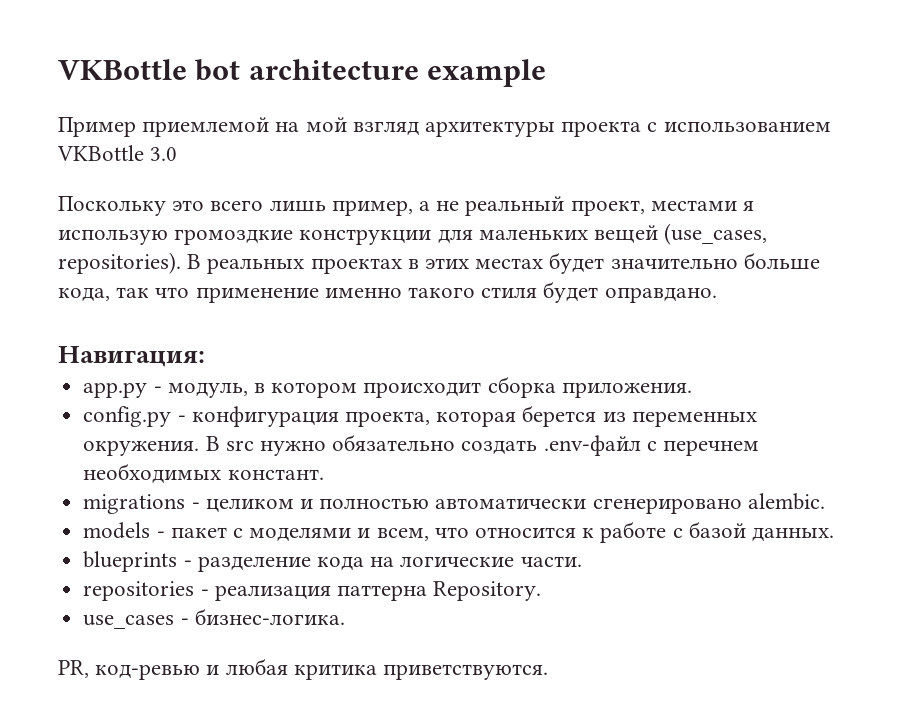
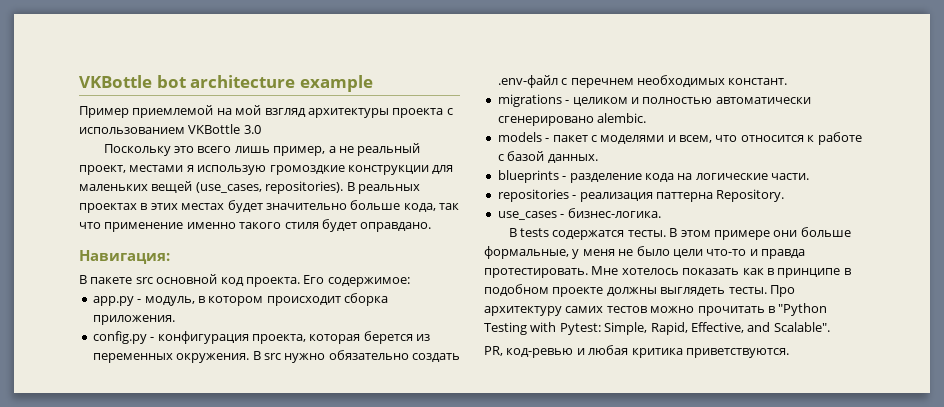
+ В пакете src основной код проекта. Его содержимое:
+ В tests содержатся тесты. В этом примере они больше формальные, у меня не было цели что-то и правда протестировать. Мне хотелось показать как в принципе в подобном проекте должны выглядеть тесты. Про архитектуру самих тестов можно прочитать в "Python Testing with Pytest: Simple, Rapid, Effective, and Scalable".

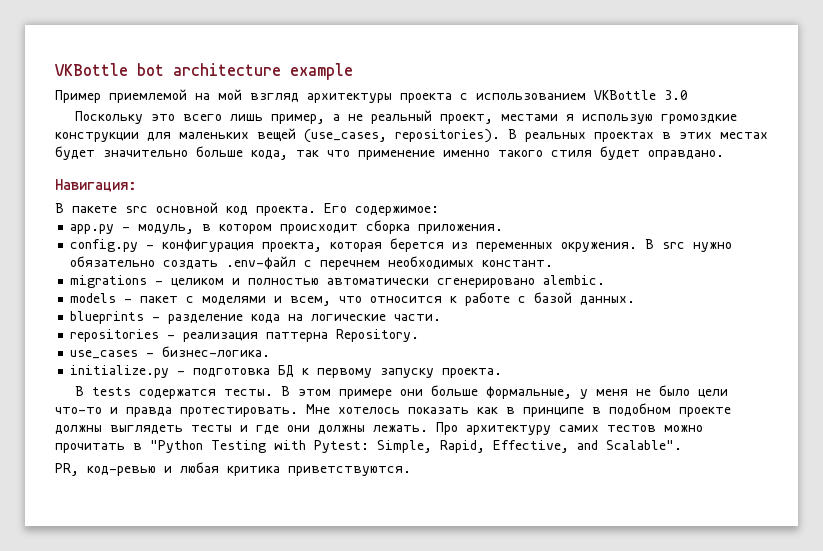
+ initialize.py - подготовка БД к первому запуску проекта.
- Мне хотелось показать как в принципе в подобном проекте должны выглядеть тесты.
+ Мне хотелось показать как в принципе в подобном проекте должны выглядеть тесты и где они должны лежать.

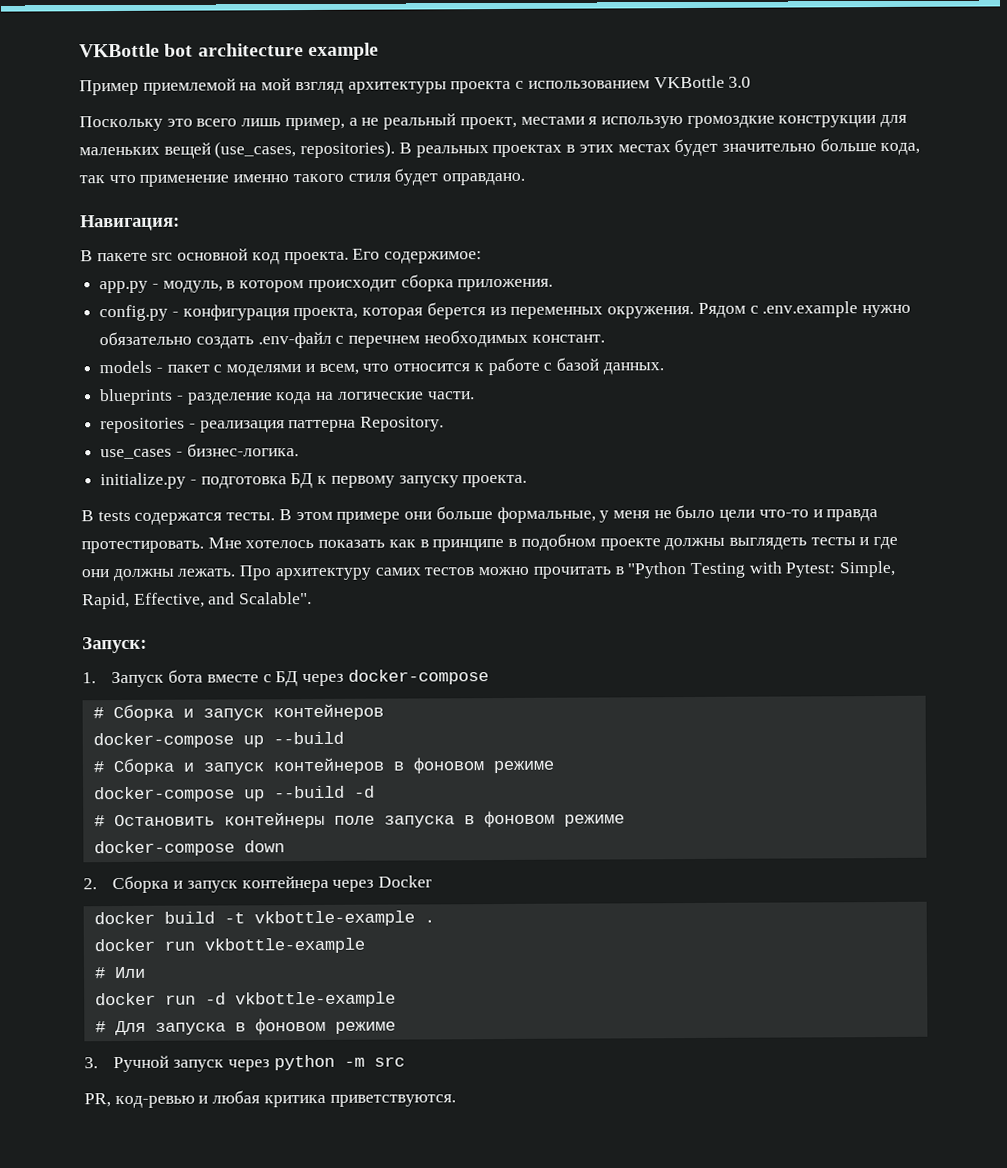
- В src нужно обязательно создать .env-файл с перечнем необходимых констант.
+ Рядом с .env.example нужно обязательно создать .env-файл с перечнем необходимых констант.
- migrations - целиком и полностью автоматически сгенерировано alembic.
+ Запуск:
+ 1. Запуск бота вместе с БД через docker-compose
+ # Сборка и запуск контейнеров
+ docker-compose up --build
+ # Сборка и запуск контейнеров в фоновом режиме
+ docker-compose up --build -d
+ # Остановить контейнеры поле запуска в фоновом режиме
+ docker-compose down
+ 2. Сборка и запуск контейнера через Docker
+ docker build -t vkbottle-example .
+ docker run vkbottle-example
+ # Или
+ docker run -d vkbottle-example
+ # Для запуска в фоновом режиме
+ 3. Ручной запуск через python -m src

